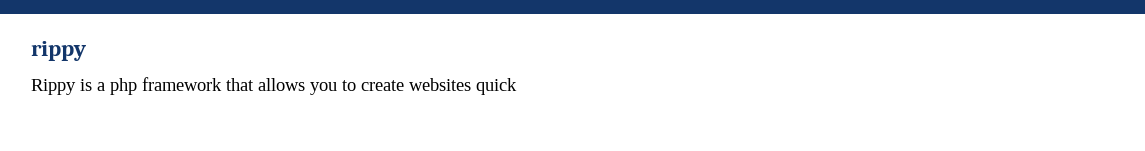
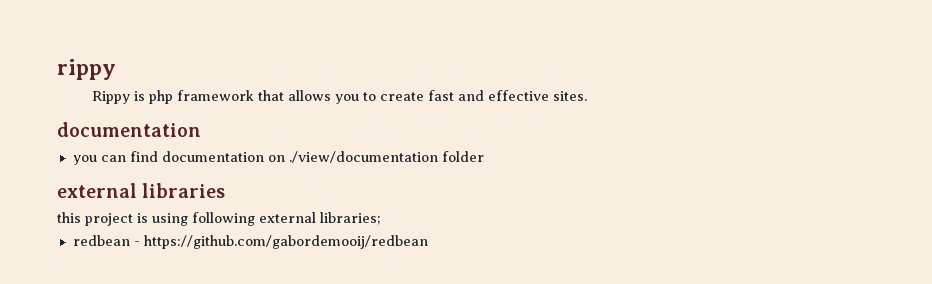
- Rippy is a php framework that allows you to create websites quick
+ Rippy is php framework that allows you to create fast and effective sites.
+ documentation
+ you can find documentation on ./view/documentation folder
+ external libraries
+ this project is using following external libraries;
+ redbean - https://github.com/gabordemooij/redbean

